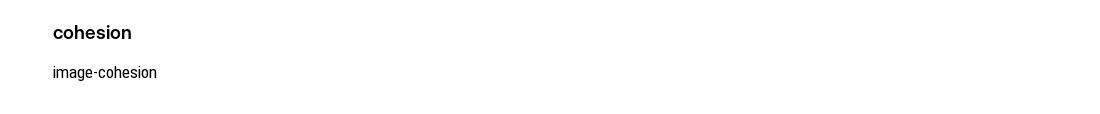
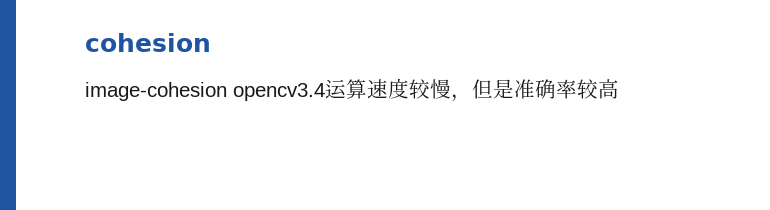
- image-cohesion
+ image-cohesion opencv3.4运算速度较慢，但是准确率较高

